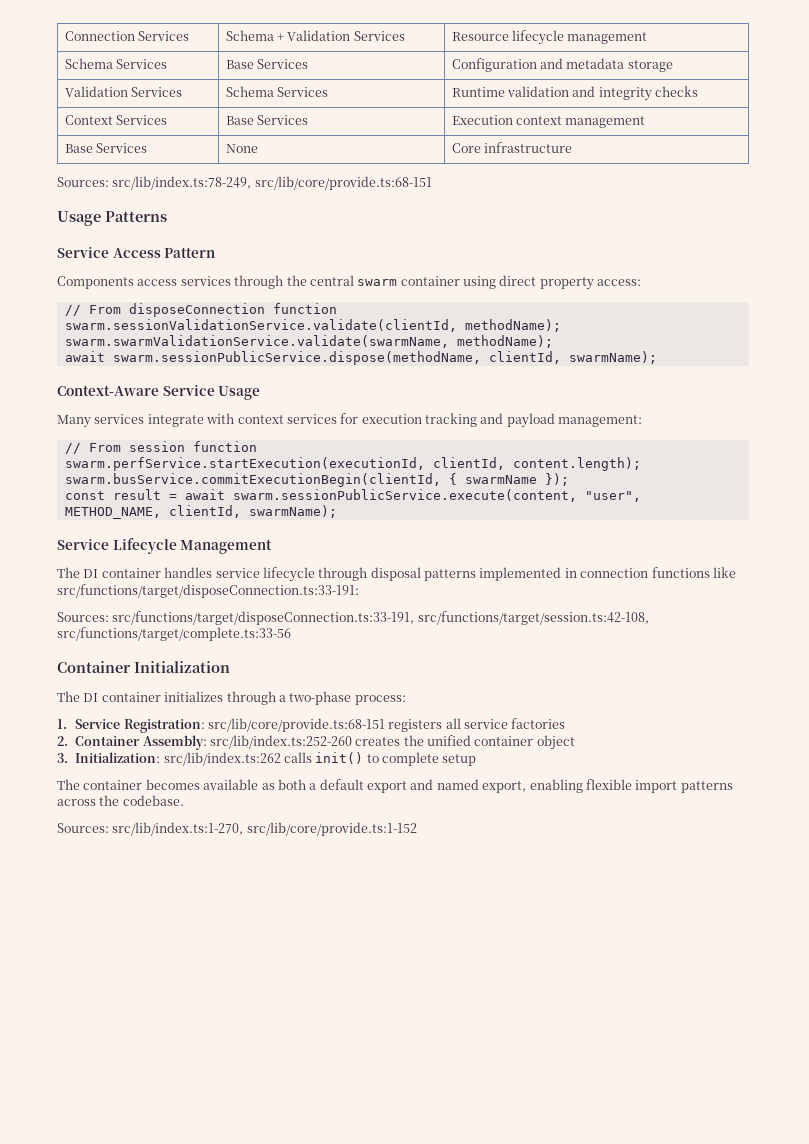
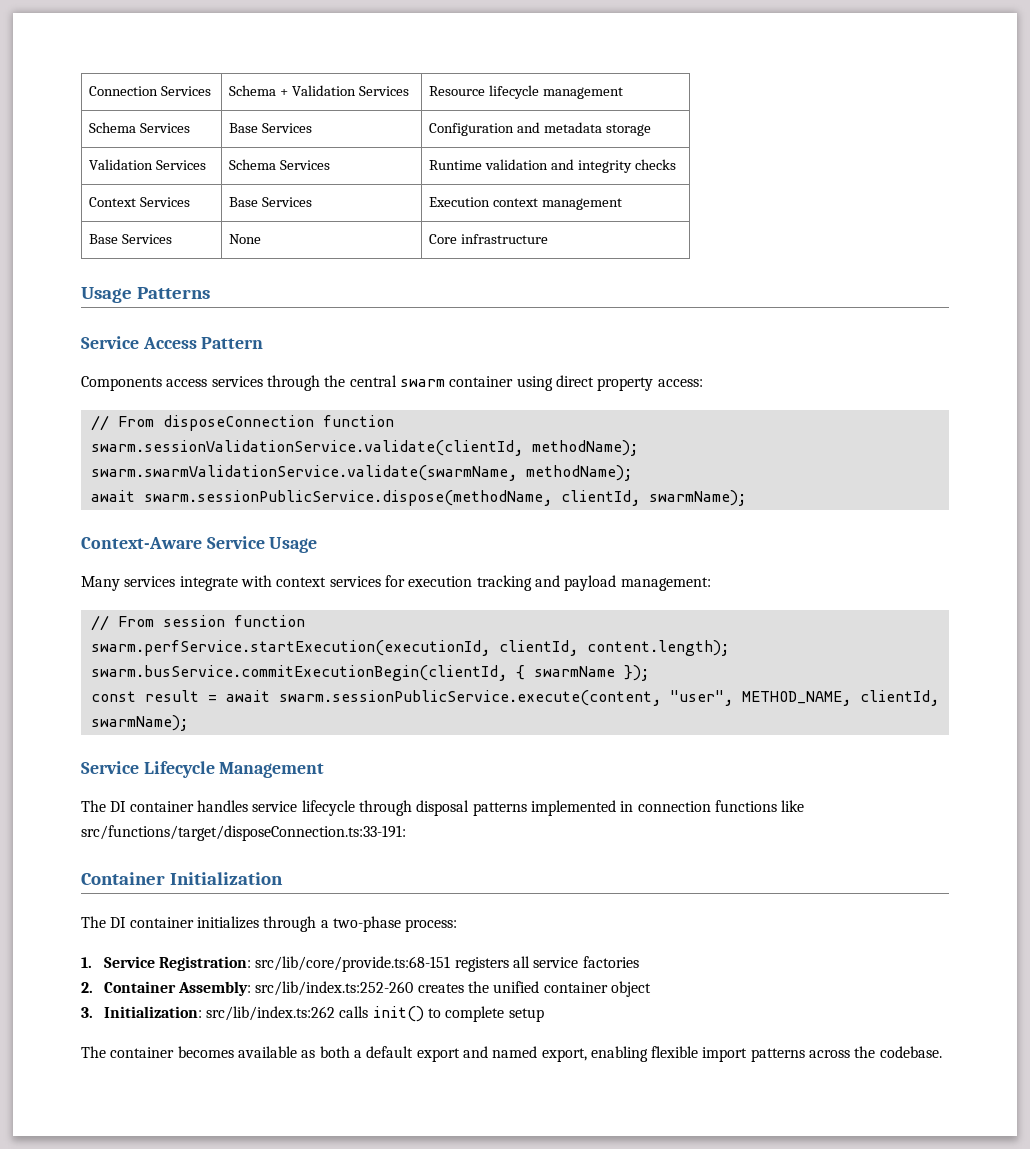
- Sources: src/lib/index.ts:78-249, src/lib/core/provide.ts:68-151
- Sources: src/functions/target/disposeConnection.ts:33-191, src/functions/target/session.ts:42-108, src/functions/target/complete.ts:33-56
- Sources: src/lib/index.ts:1-270, src/lib/core/provide.ts:1-152

